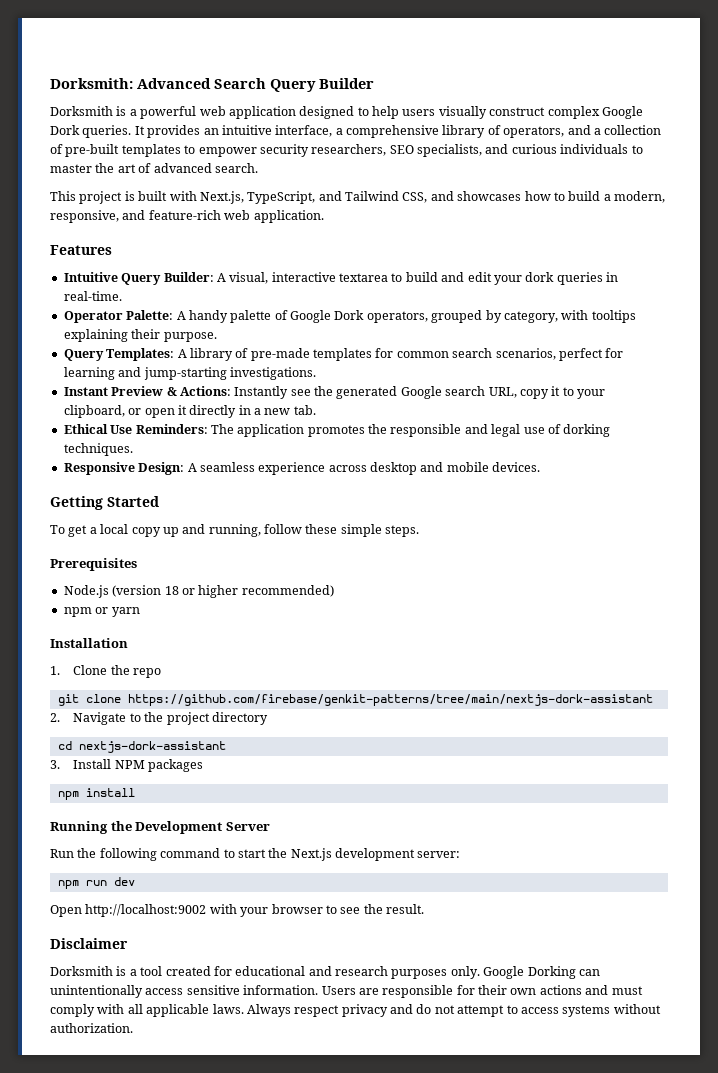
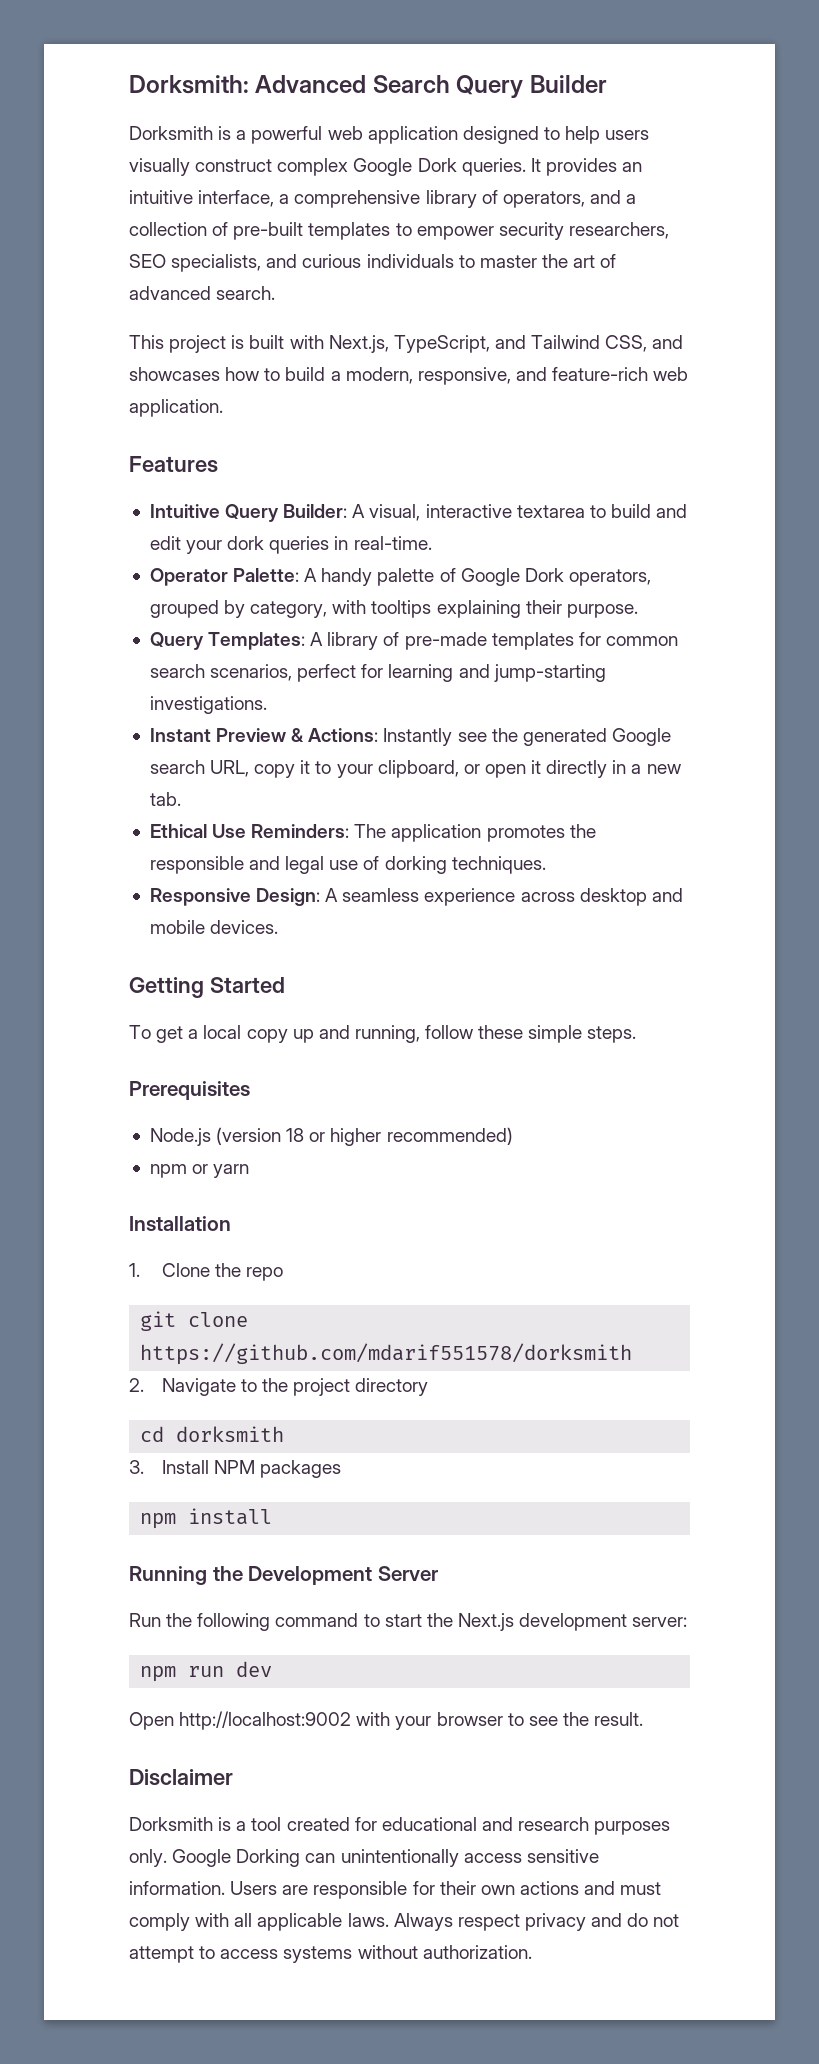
- git clone https://github.com/firebase/genkit-patterns/tree/main/nextjs-dork-assistant
+ git clone https://github.com/mdarif551578/dorksmith
- cd nextjs-dork-assistant
+ cd dorksmith

